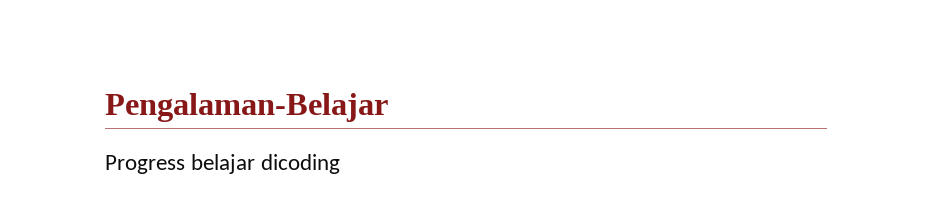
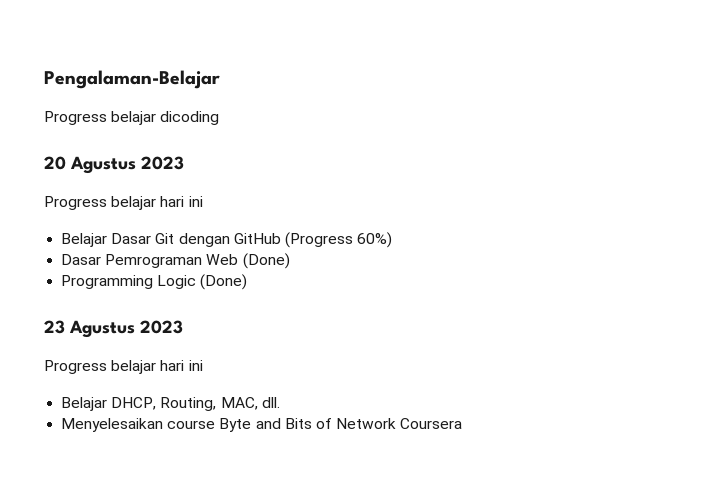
+ 20 Agustus 2023
+ Progress belajar hari ini
+ Belajar Dasar Git dengan GitHub (Progress 60%)
+ Dasar Pemrograman Web (Done)
+ Programming Logic (Done)
+ 23 Agustus 2023
+ Progress belajar hari ini
+ Belajar DHCP, Routing, MAC, dll.
+ Menyelesaikan course Byte and Bits of Network Coursera

